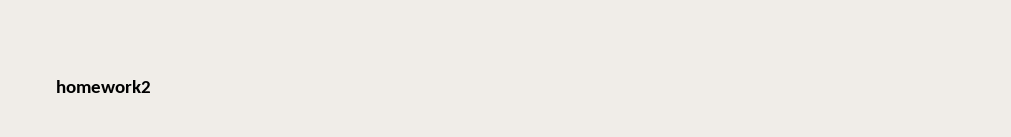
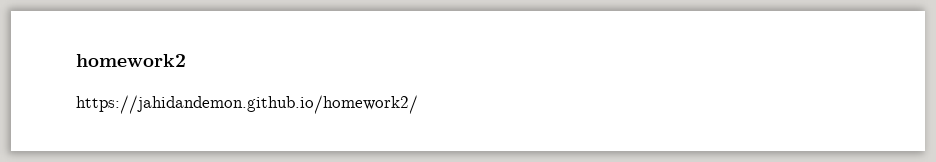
+ https://jahidandemon.github.io/homework2/

